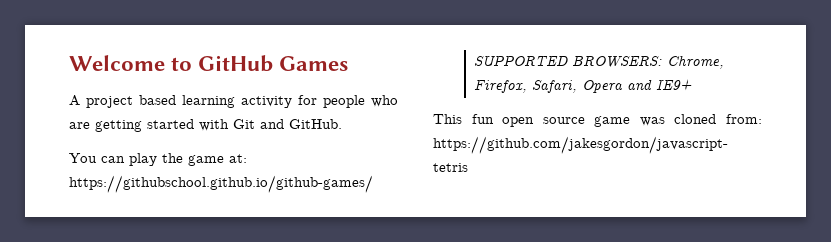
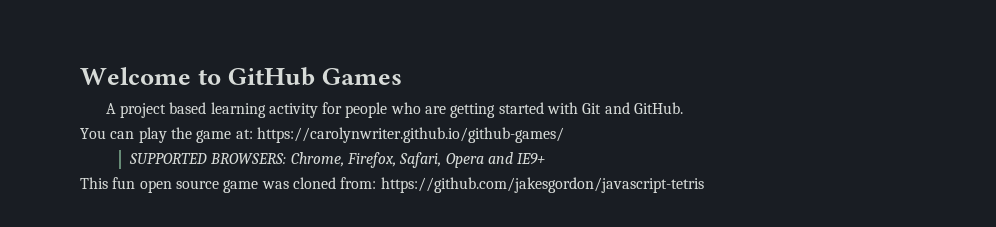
- You can play the game at: https://githubschool.github.io/github-games/
+ You can play the game at: https://carolynwriter.github.io/github-games/

